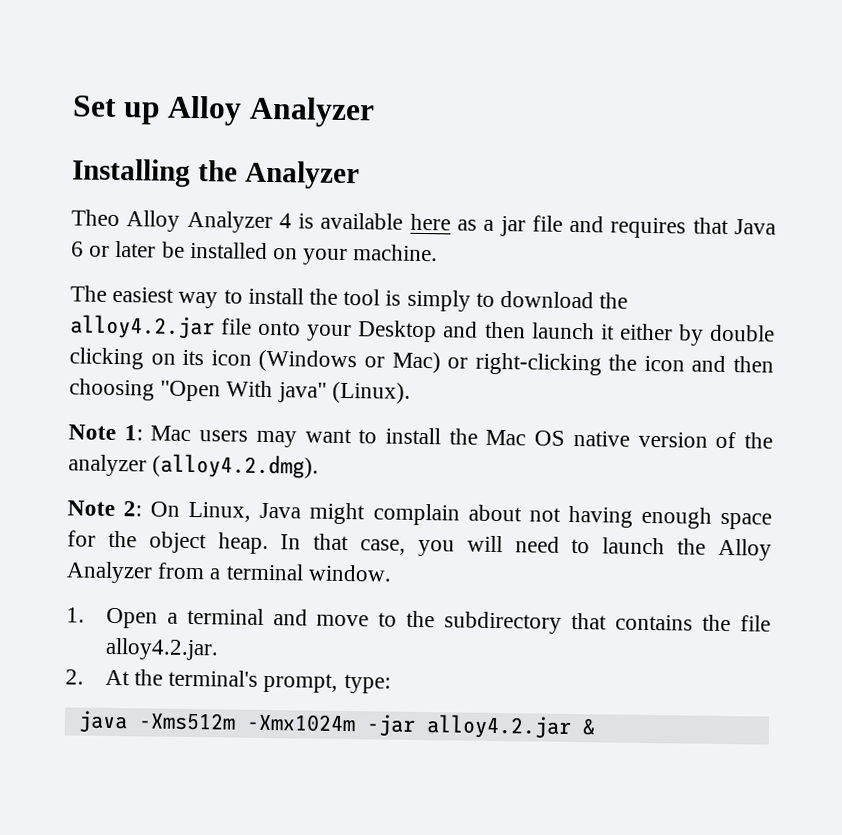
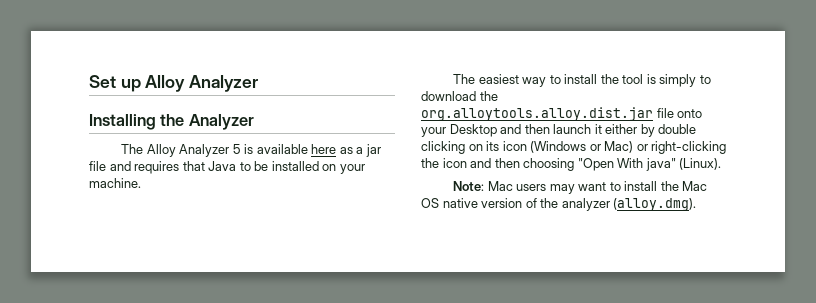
- Theo Alloy Analyzer 4 is available here as a jar file and requires that Java 6 or later be installed on your machine.
+ The Alloy Analyzer 5 is available here as a jar file and requires that Java to be installed on your machine.
- The easiest way to install the tool is simply to download the alloy4.2.jar file onto your Desktop and then launch it either by double clicking on its icon (Windows or Mac) or right-clicking the icon and then choosing "Open With java" (Linux).
+ The easiest way to install the tool is simply to download the org.alloytools.alloy.dist.jar file onto your Desktop and then launch it either by double clicking on its icon (Windows or Mac) or right-clicking the icon and then choosing "Open With java" (Linux).
- Note 1: Mac users may want to install the Mac OS native version of the analyzer (alloy4.2.dmg).
- Note 2: On Linux, Java might complain about not having enough space for the object heap. In that case, you will need to launch the Alloy Analyzer from a terminal window.
- 1. Open a terminal and move to the subdirectory that contains the file alloy4.2.jar.
- 2. At the terminal's prompt, type:
- java -Xms512m -Xmx1024m -jar alloy4.2.jar &
+ Note: Mac users may want to install the Mac OS native version of the analyzer (alloy.dmg).

